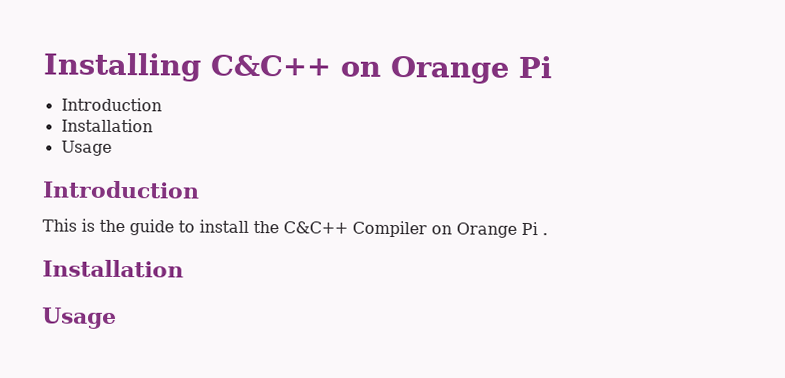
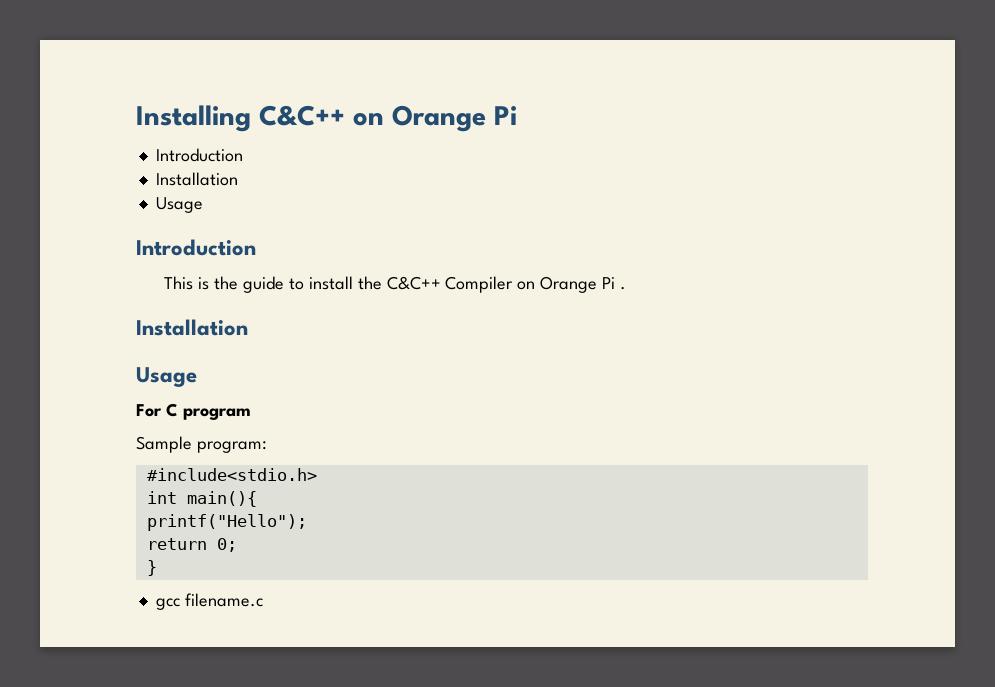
+ For C program
+ Sample program:
+ #include<stdio.h>
+ int main(){
+ printf("Hello");
+ return 0;
+ }
+ gcc filename.c

